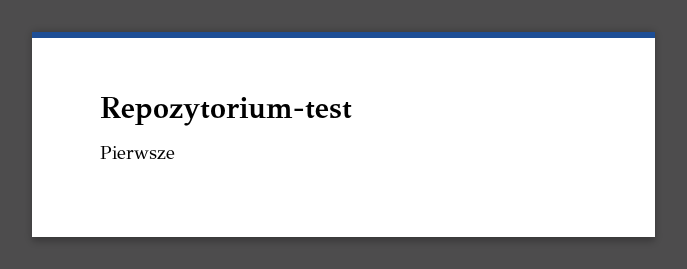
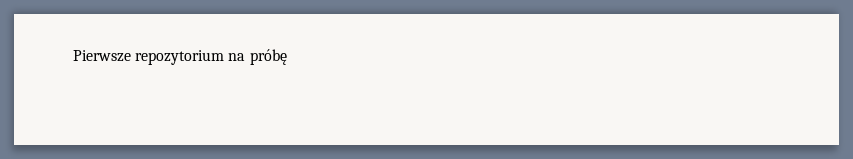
- Repozytorium-test
- Pierwsze
+ Pierwsze repozytorium na próbę

